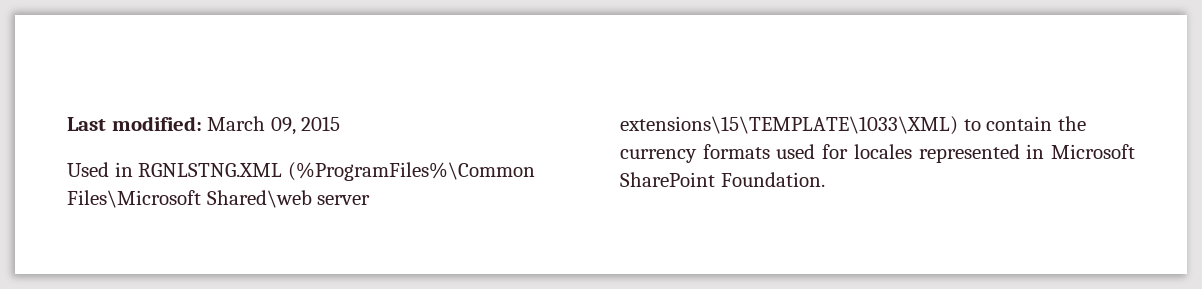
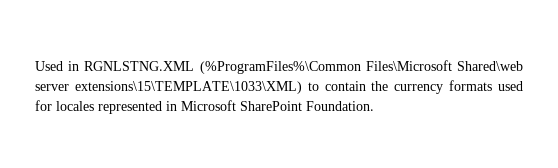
- Last modified: March 09, 2015

